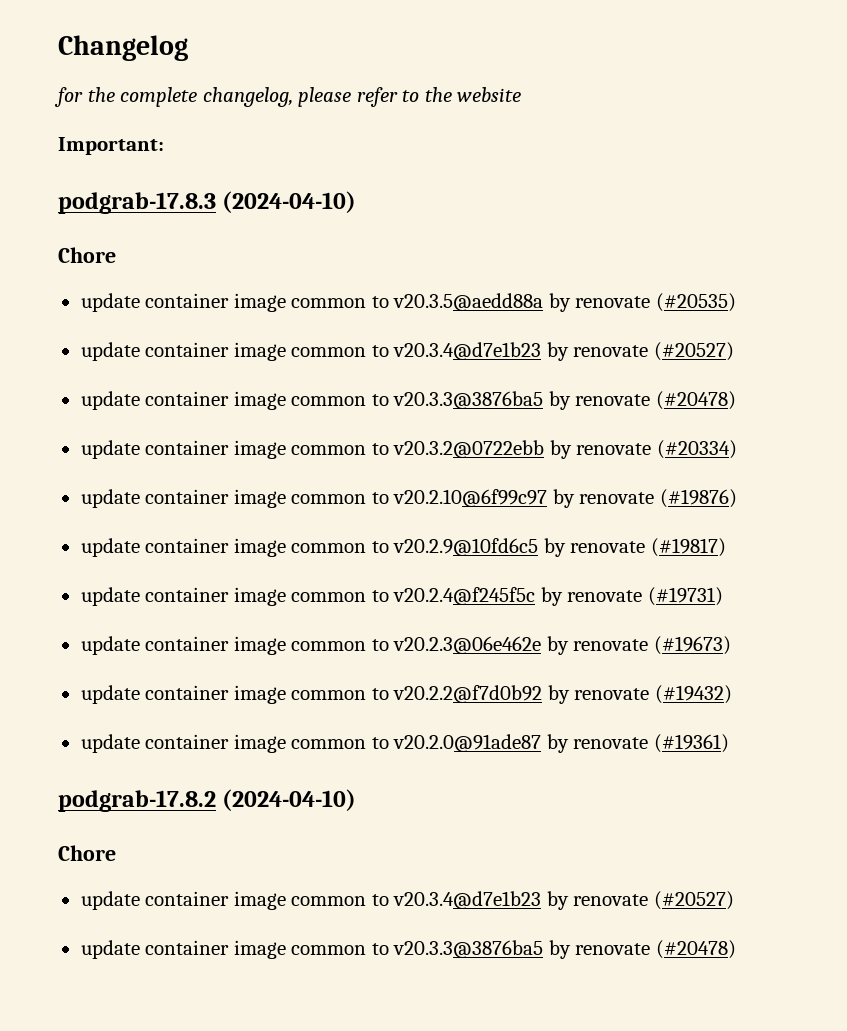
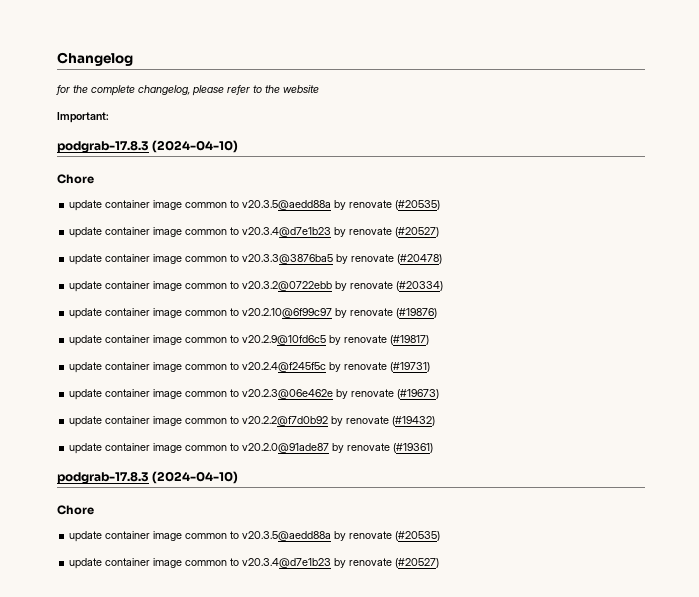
  update container image common to v20.2.0@91ade87 by renovate (#19361)
- podgrab-17.8.2 (2024-04-10)
+ podgrab-17.8.3 (2024-04-10)
  Chore
+ update container image common to v20.3.5@aedd88a by renovate (#20535)
  update container image common to v20.3.4@d7e1b23 by renovate (#20527)
- update container image common to v20.3.3@3876ba5 by renovate (#20478)

